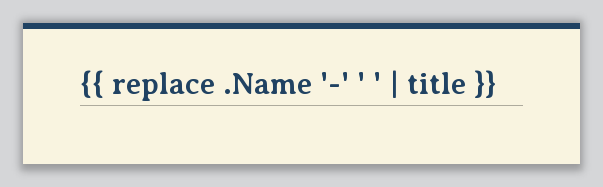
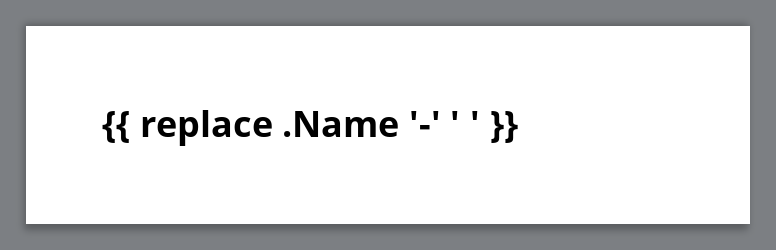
- {{ replace .Name '-' ' ' | title }}
+ {{ replace .Name '-' ' ' }}

